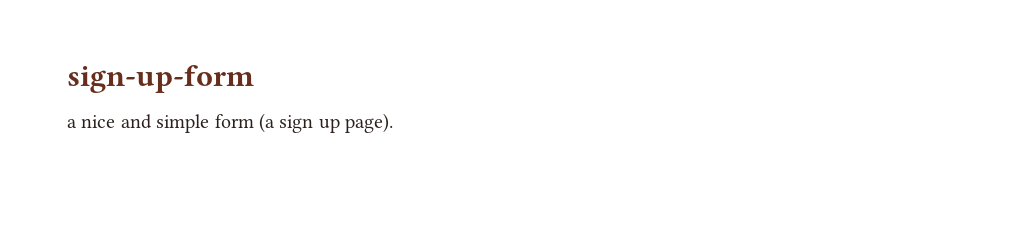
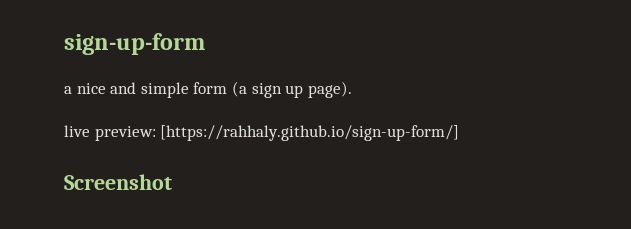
+ live preview: [https://rahhaly.github.io/sign-up-form/]
+ Screenshot

